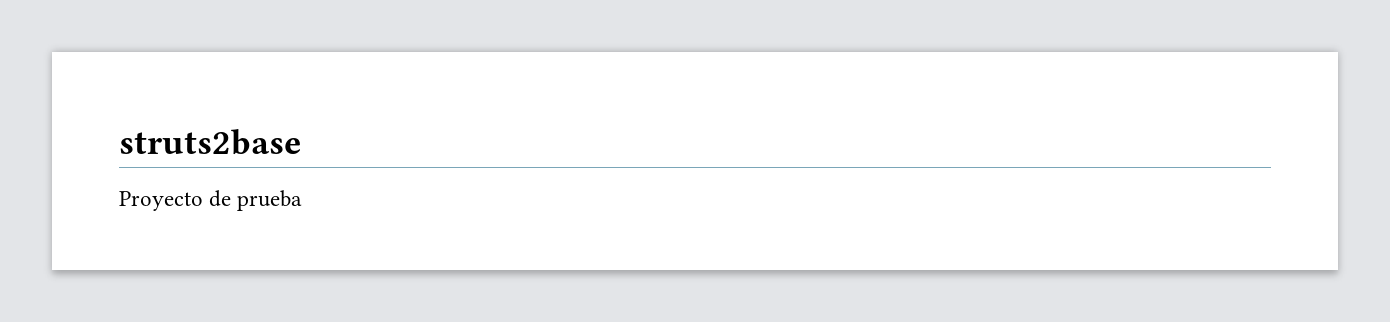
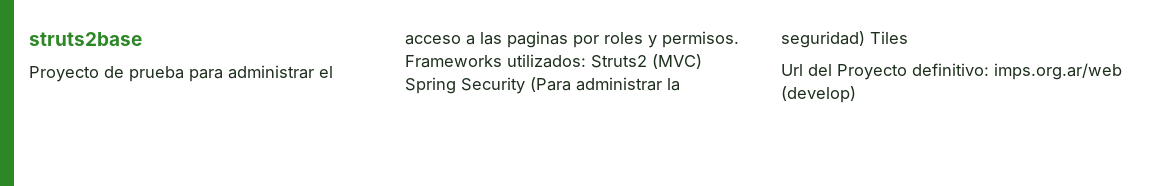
- Proyecto de prueba
+ Proyecto de prueba para administrar el acceso a las paginas por roles y permisos. Frameworks utilizados: Struts2 (MVC) Spring Security (Para administrar la seguridad) Tiles
+ Url del Proyecto definitivo: imps.org.ar/web (develop)

